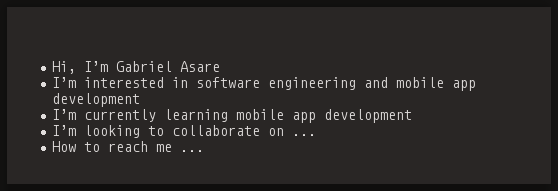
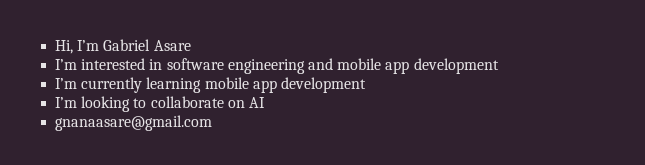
- I’m looking to collaborate on ...
- How to reach me ...
+ I’m looking to collaborate on AI
+ gnanaasare@gmail.com

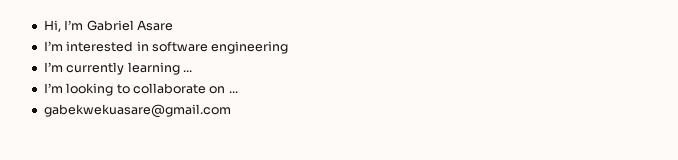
- I’m interested in software engineering and mobile app development
+ I’m interested in software engineering
- I’m currently learning mobile app development
+ I’m currently learning ...
- I’m looking to collaborate on AI
- gnanaasare@gmail.com
+ I’m looking to collaborate on ...
+ gabekwekuasare@gmail.com

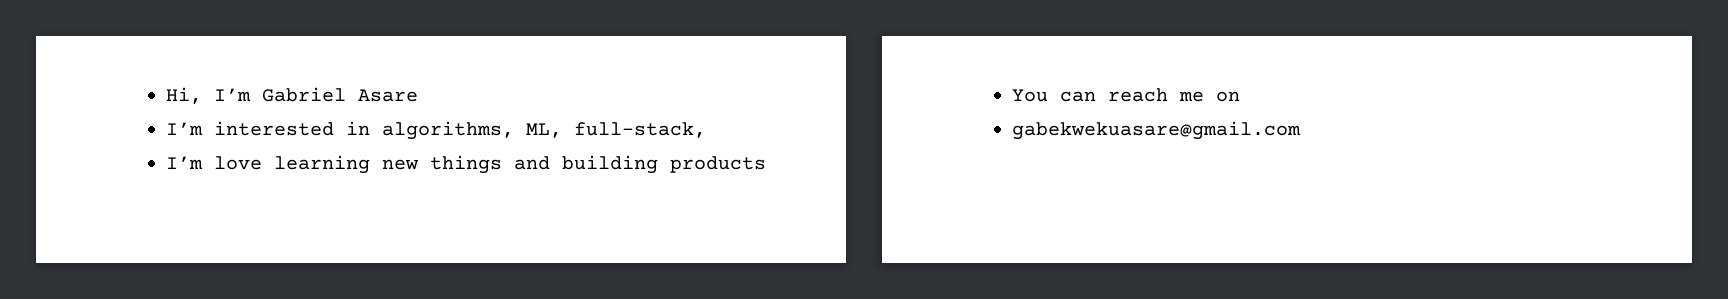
- I’m interested in software engineering
- I’m currently learning ...
- I’m looking to collaborate on ...
+ I’m interested in algorithms, ML, full-stack,
+ I’m love learning new things and building products
+ You can reach me on

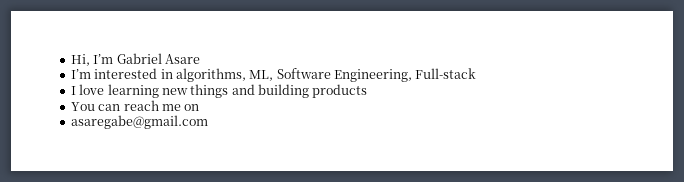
- I’m interested in algorithms, ML, full-stack,
- I’m love learning new things and building products
+ I’m interested in algorithms, ML, Software Engineering, Full-stack
+ I love learning new things and building products
- gabekwekuasare@gmail.com
+ asaregabe@gmail.com

